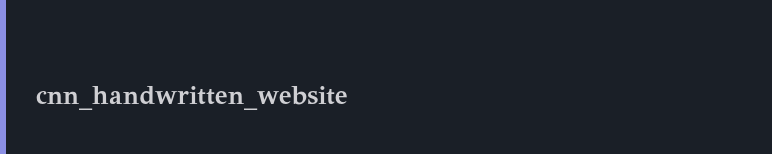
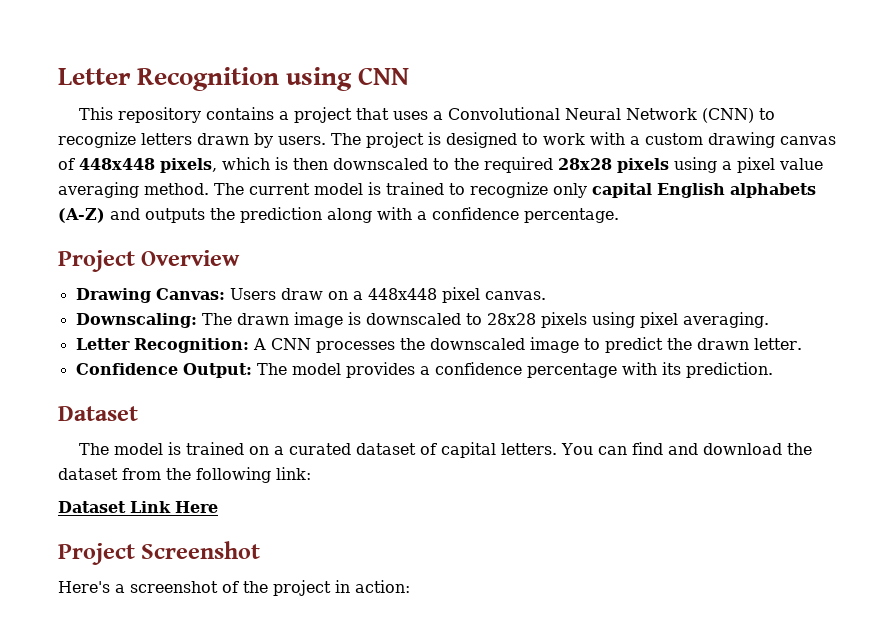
- cnn_handwritten_website
+ Letter Recognition using CNN
+ This repository contains a project that uses a Convolutional Neural Network (CNN) to recognize letters drawn by users. The project is designed to work with a custom drawing canvas of 448x448 pixels, which is then downscaled to the required 28x28 pixels using a pixel value averaging method. The current model is trained to recognize only capital English alphabets (A-Z) and outputs the prediction along with a confidence percentage.
+ Project Overview
+ Drawing Canvas: Users draw on a 448x448 pixel canvas.
+ Downscaling: The drawn image is downscaled to 28x28 pixels using pixel averaging.
+ Letter Recognition: A CNN processes the downscaled image to predict the drawn letter.
+ Confidence Output: The model provides a confidence percentage with its prediction.
+ Dataset
+ The model is trained on a curated dataset of capital letters. You can find and download the dataset from the following link:
+ Dataset Link Here
+ Project Screenshot
+ Here's a screenshot of the project in action:

